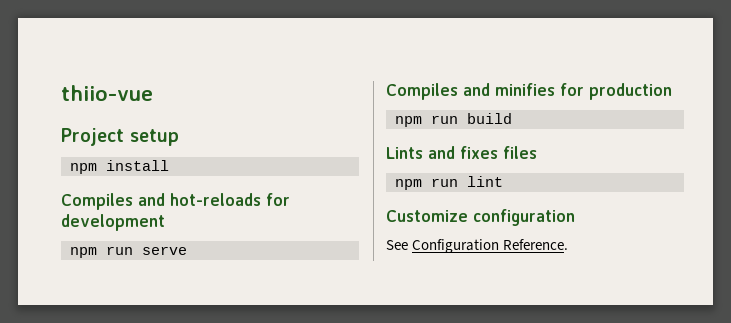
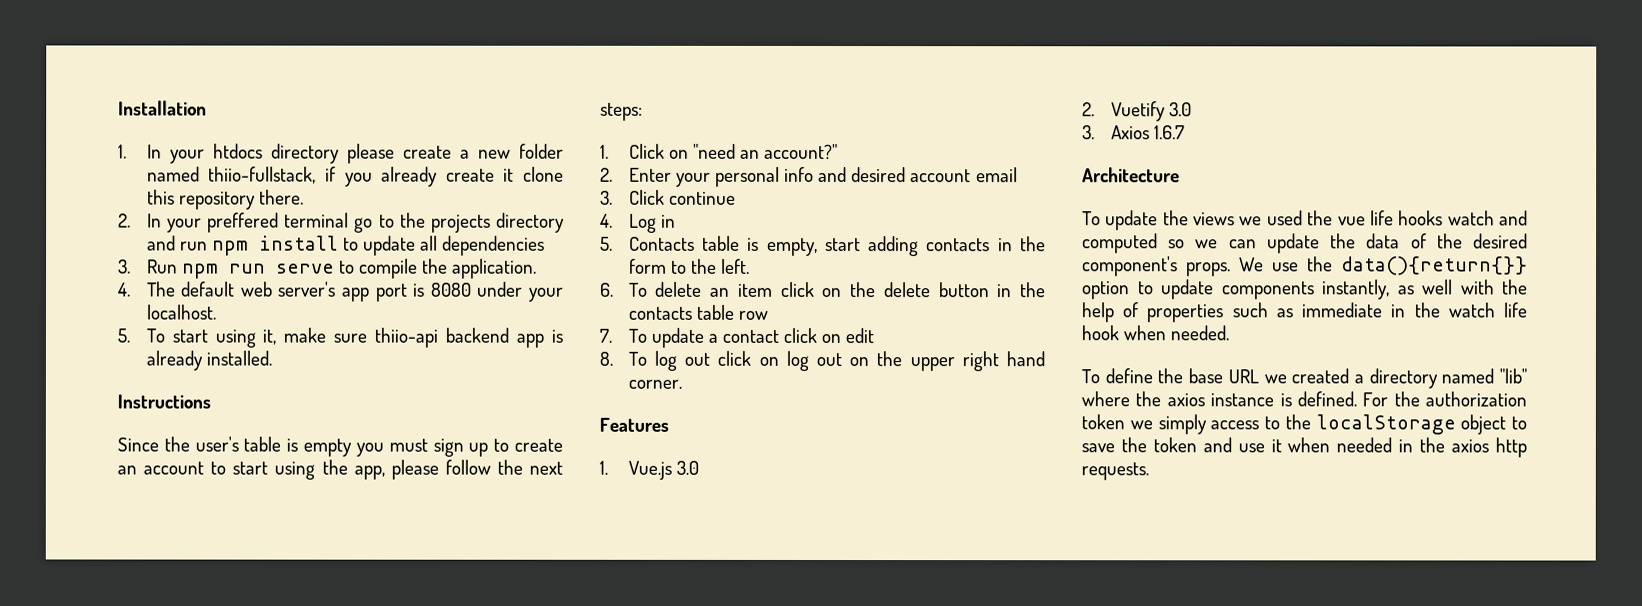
- thiio-vue
- Project setup
- npm install
- Compiles and hot-reloads for development
- npm run serve
- Compiles and minifies for production
- npm run build
- Lints and fixes files
- npm run lint
- Customize configuration
- See Configuration Reference.
+ Installation
+ 1. In your htdocs directory please create a new folder named thiio-fullstack, if you already create it clone this repository there.
+ 2. In your preffered terminal go to the projects directory and run npm install to update all dependencies
+ 3. Run npm run serve to compile the application.
+ 4. The default web server's app port is 8080 under your localhost.
+ 5. To start using it, make sure thiio-api backend app is already installed.
+ Instructions
+ Since the user's table is empty you must sign up to create an account to start using the app, please follow the next steps:
+ 1. Click on "need an account?"
+ 2. Enter your personal info and desired account email
+ 3. Click continue
+ 4. Log in
+ 5. Contacts table is empty, start adding contacts in the form to the left.
+ 6. To delete an item click on the delete button in the contacts table row
+ 7. To update a contact click on edit
+ 8. To log out click on log out on the upper right hand corner.
+ Features
+ 1. Vue.js 3.0
+ 2. Vuetify 3.0
+ 3. Axios 1.6.7
+ Architecture
+ To update the views we used the vue life hooks watch and computed so we can update the data of the desired component's props. We use the data(){return{}} option to update components instantly, as well with the help of properties such as immediate in the watch life hook when needed.
+ To define the base URL we created a directory named "lib" where the axios instance is defined. For the authorization token we simply access to the localStorage object to save the token and use it when needed in the axios http requests.

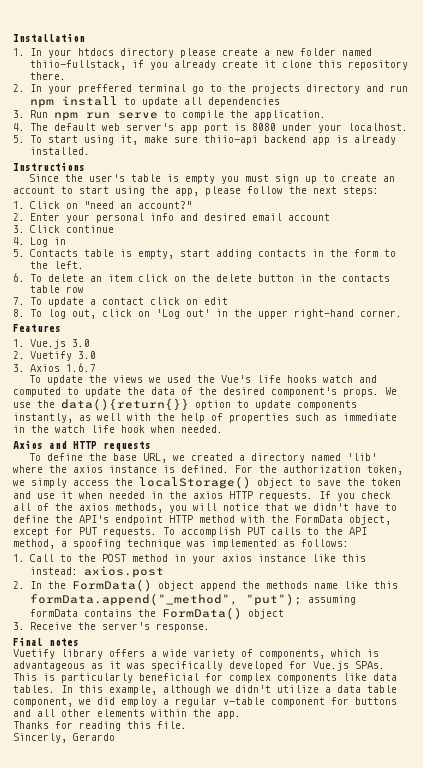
- 2. Enter your personal info and desired account email
+ 2. Enter your personal info and desired email account
- 8. To log out click on log out on the upper right hand corner.
+ 8. To log out, click on 'Log out' in the upper right-hand corner.
- Architecture
- To update the views we used the vue life hooks watch and computed so we can update the data of the desired component's props.
+ To update the views we used the Vue's life hooks watch and computed to update the data of the desired component's props.
+ Axios and HTTP requests
- To define the base URL we created a directory named "lib" where the axios instance is defined.
+ To define the base URL, we created a directory named 'lib' where the axios instance is defined.
- For the authorization token we simply access to the localStorage object to save the token and use it when needed in the axios http requests.
+ For the authorization token, we simply access the localStorage() object to save the token and use it when needed in the axios HTTP requests. If you check all of the axios methods, you will notice that we didn't have to define the API's endpoint HTTP method with the FormData object, except for PUT requests. To accomplish PUT calls to the API method, a spoofing technique was implemented as follows:
+ 1. Call to the POST method in your axios instance like this instead: axios.post
+ 2. In the FormData() object append the methods name like this formData.append("_method", "put"); assuming formData contains the FormData() object
+ 3. Receive the server's response.
+ Final notes
+ Vuetify library offers a wide variety of components, which is advantageous as it was specifically developed for Vue.js SPAs. This is particularly beneficial for complex components like data tables. In this example, although we didn't utilize a data table component, we did employ a regular v-table component for buttons and all other elements within the app.
+ Thanks for reading this file.
+ Sincerly, Gerardo

